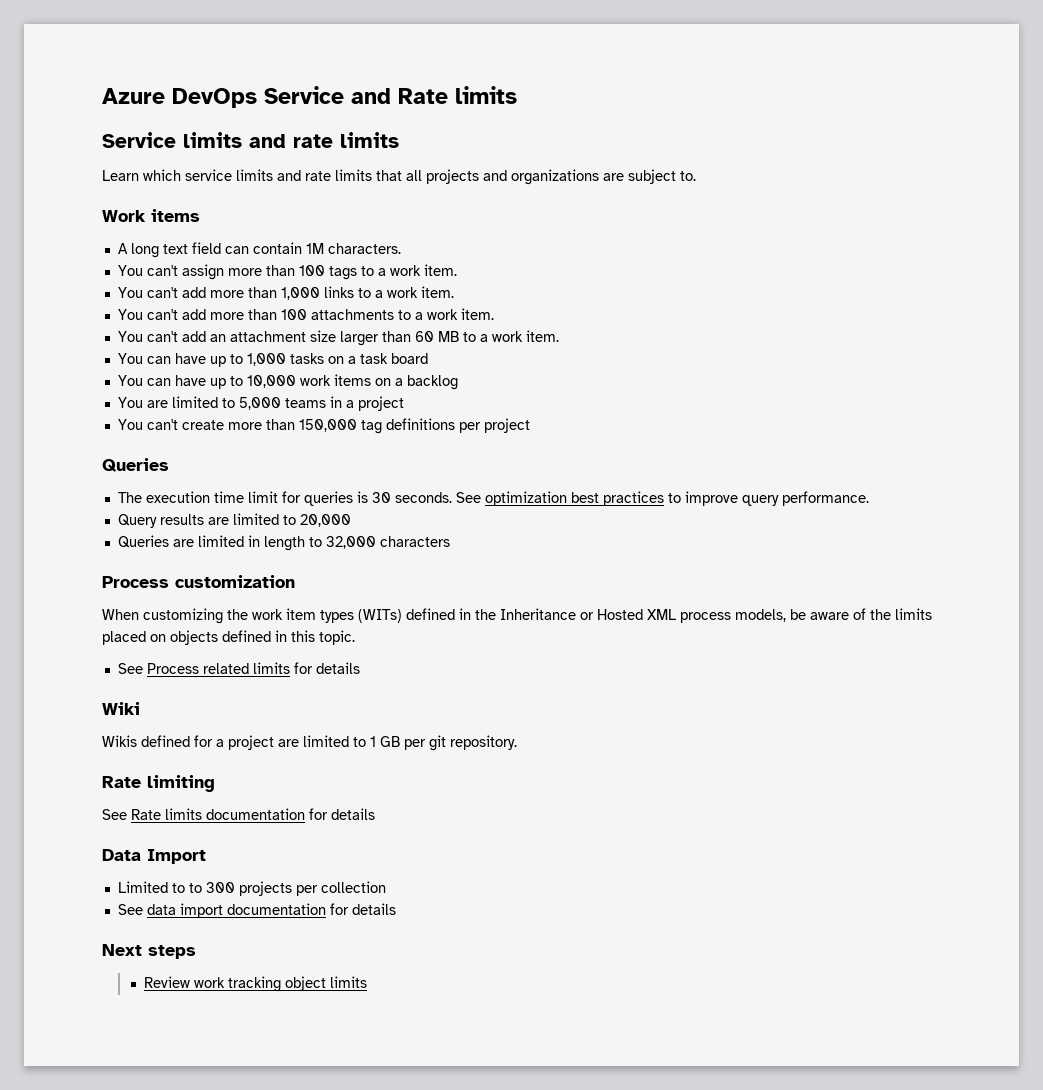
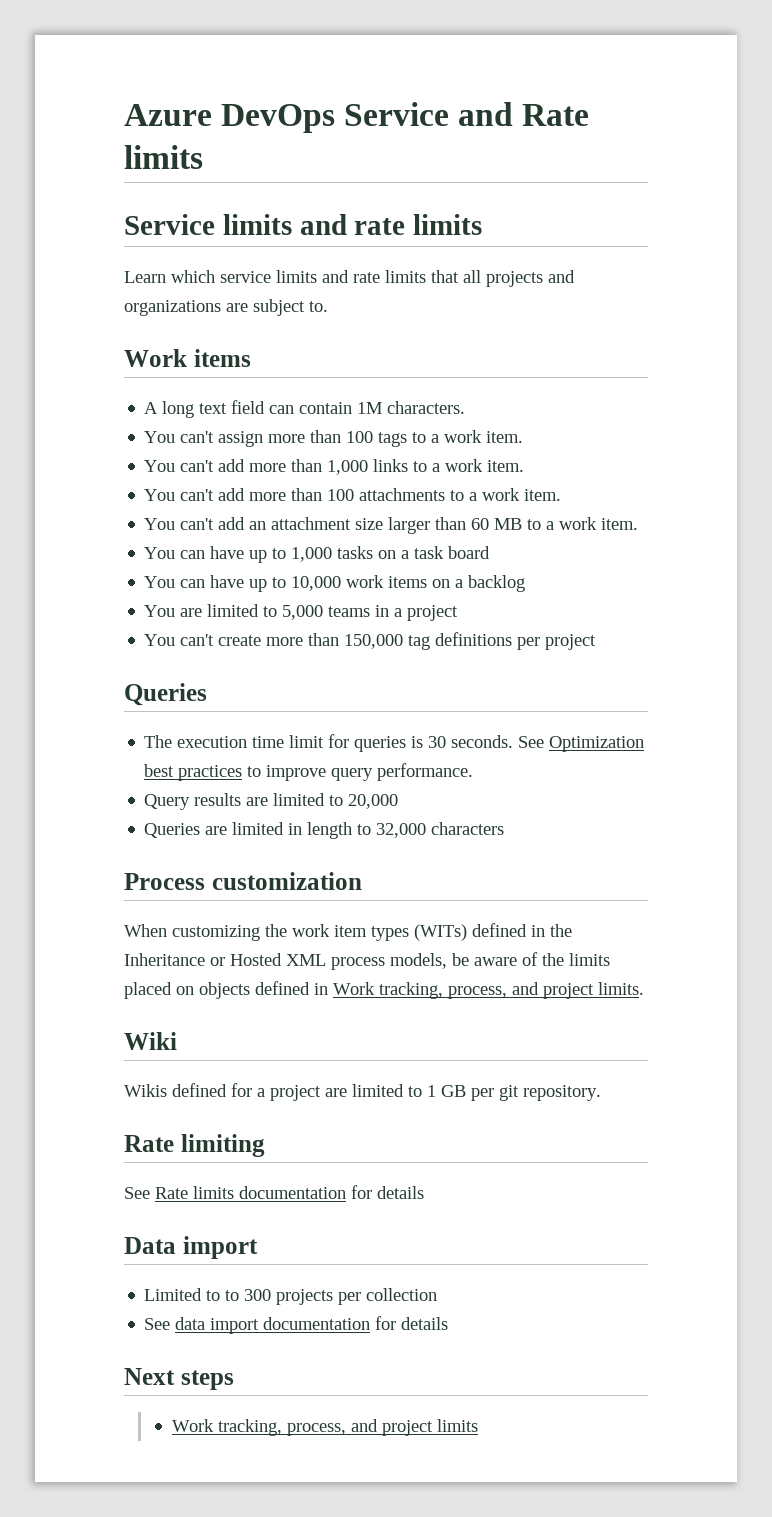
- See optimization best practices to improve query performance.
+ See Optimization best practices to improve query performance.
- When customizing the work item types (WITs) defined in the Inheritance or Hosted XML process models, be aware of the limits placed on objects defined in this topic.
- See Process related limits for details
+ When customizing the work item types (WITs) defined in the Inheritance or Hosted XML process models, be aware of the limits placed on objects defined in Work tracking, process, and project limits.
- Data Import
+ Data import
- Review work tracking object limits
+ Work tracking, process, and project limits

